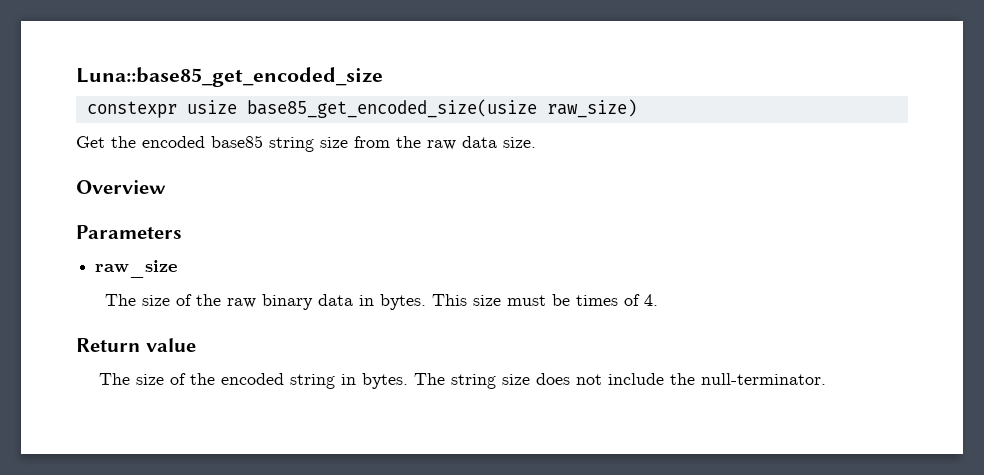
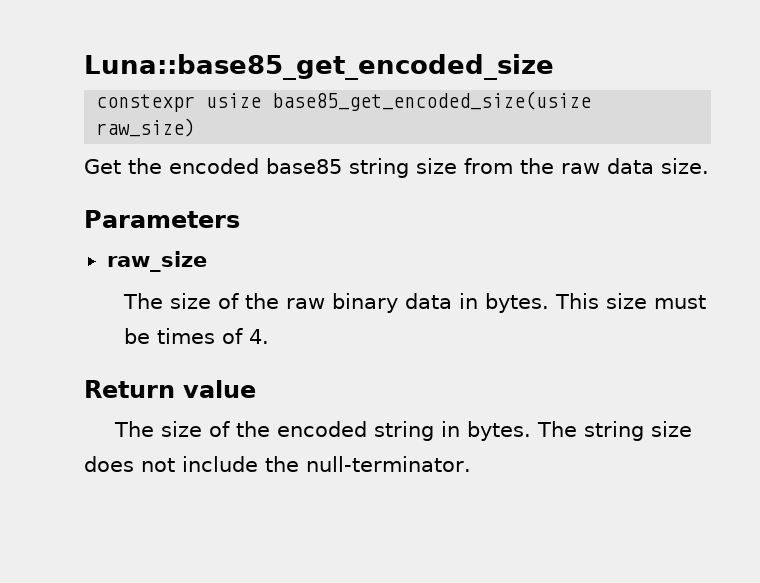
- Overview

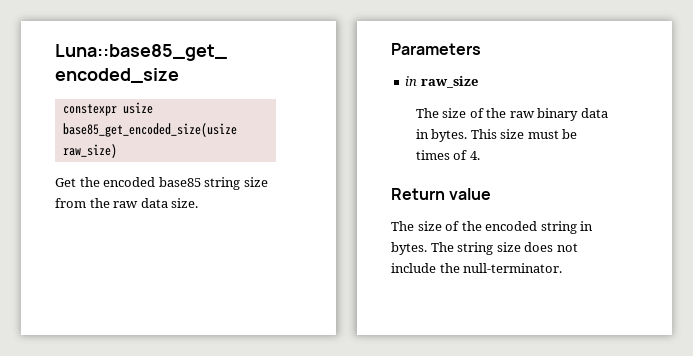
- raw_size
+ in raw_size

